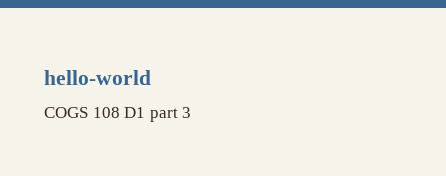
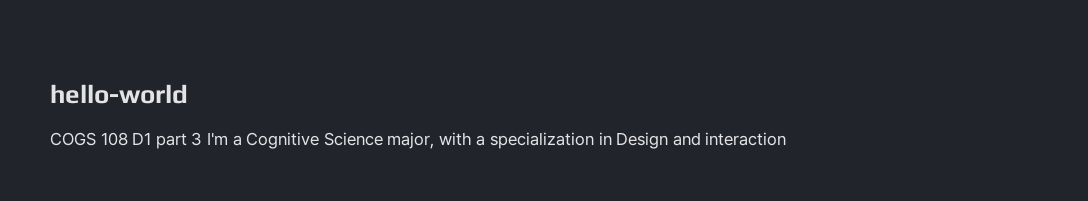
- COGS 108 D1 part 3
+ COGS 108 D1 part 3 I'm a Cognitive Science major, with a specialization in Design and interaction

